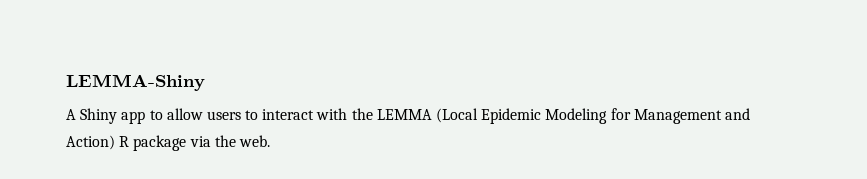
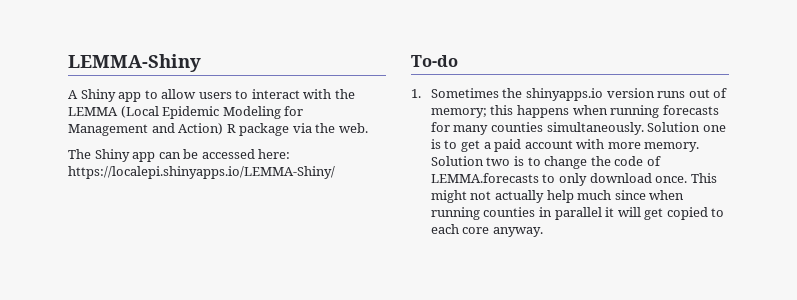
+ The Shiny app can be accessed here: https://localepi.shinyapps.io/LEMMA-Shiny/
+ To-do
+ 1. Sometimes the shinyapps.io version runs out of memory; this happens when running forecasts for many counties simultaneously. Solution one is to get a paid account with more memory. Solution two is to change the code of LEMMA.forecasts to only download once. This might not actually help much since when running counties in parallel it will get copied to each core anyway.

